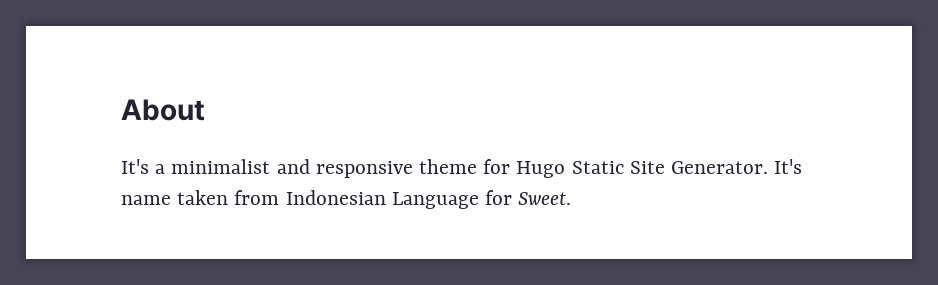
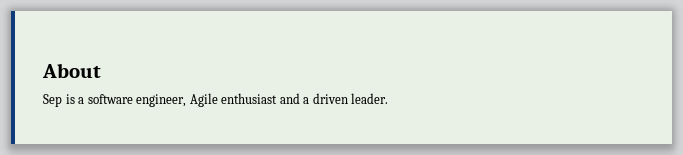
- It's a minimalist and responsive theme for Hugo Static Site Generator. It's name taken from Indonesian Language for Sweet.
+ Sep is a software engineer, Agile enthusiast and a driven leader.

